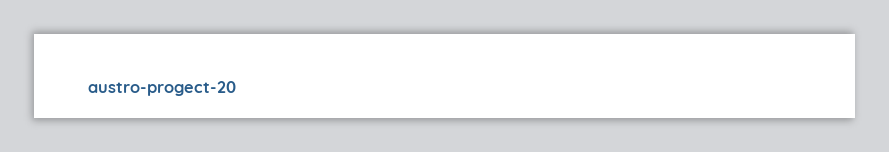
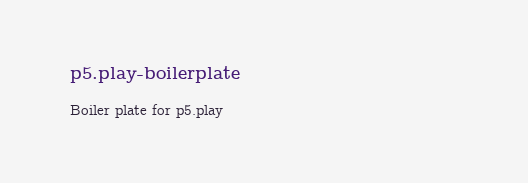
- austro-progect-20
+ p5.play-boilerplate
+ Boiler plate for p5.play

